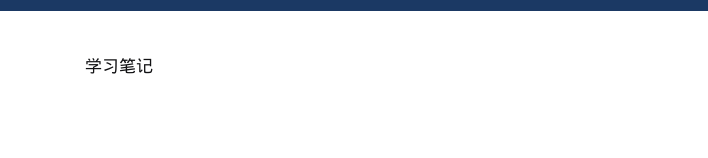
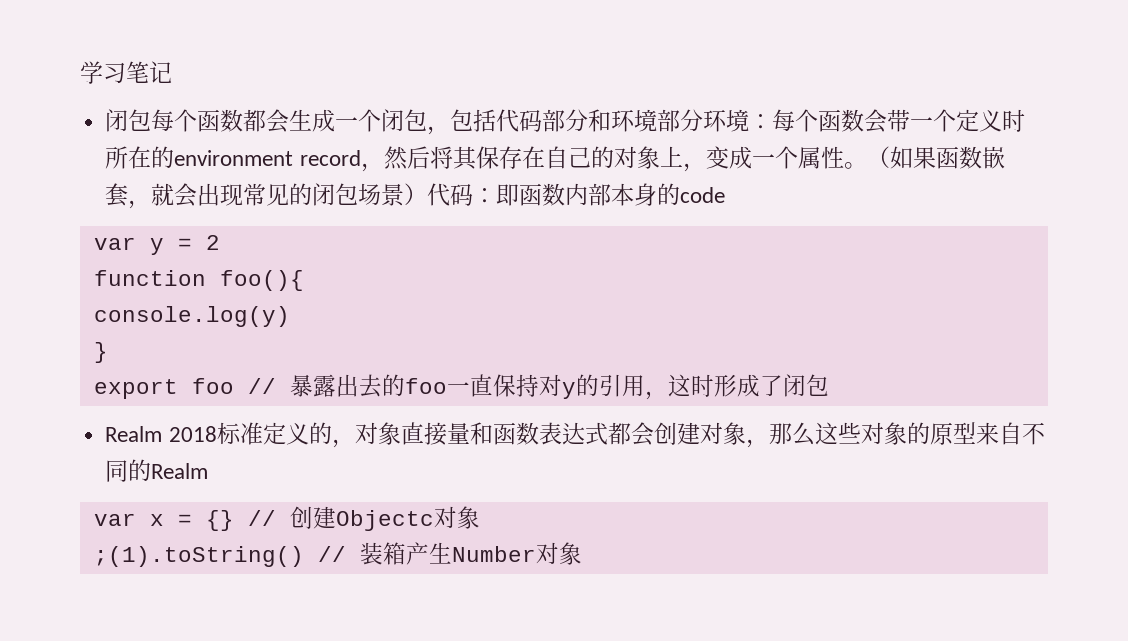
+ 闭包每个函数都会生成一个闭包，包括代码部分和环境部分环境：每个函数会带一个定义时所在的environment record，然后将其保存在自己的对象上，变成一个属性。（如果函数嵌套，就会出现常见的闭包场景）代码：即函数内部本身的code
+ var y = 2
+ function foo(){
+ console.log(y)
+ }
+ export foo // 暴露出去的foo一直保持对y的引用，这时形成了闭包
+ Realm 2018标准定义的，对象直接量和函数表达式都会创建对象，那么这些对象的原型来自不同的Realm
+ var x = {} // 创建Objectc对象
+ ;(1).toString() // 装箱产生Number对象

